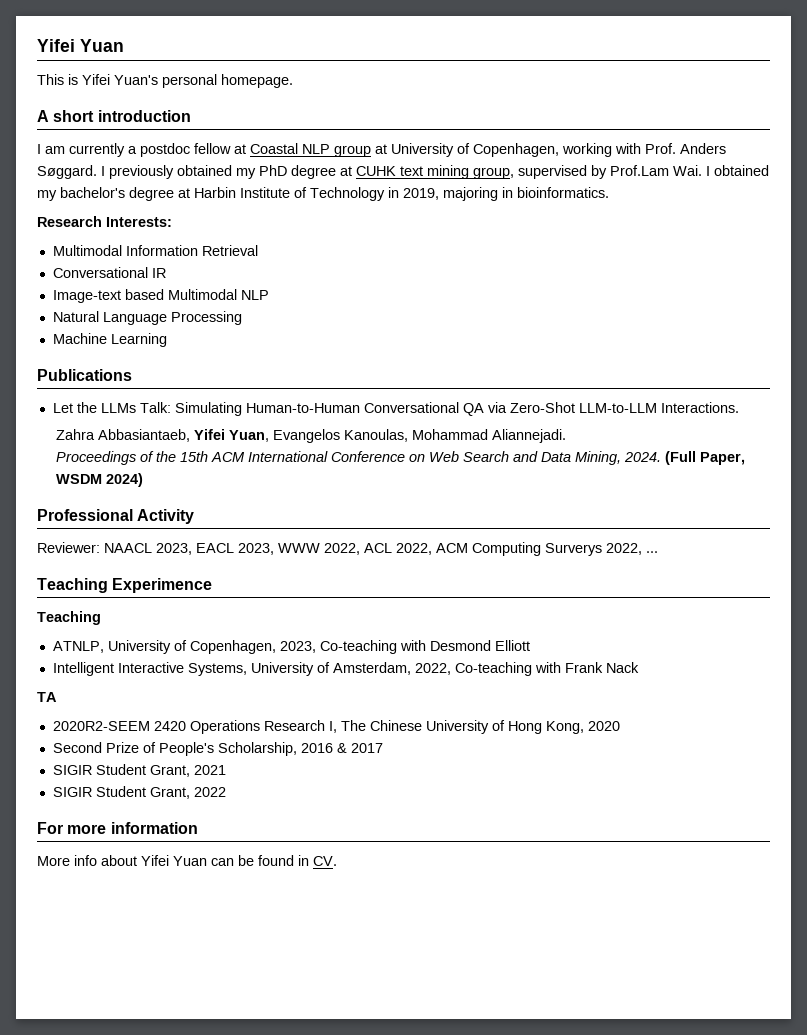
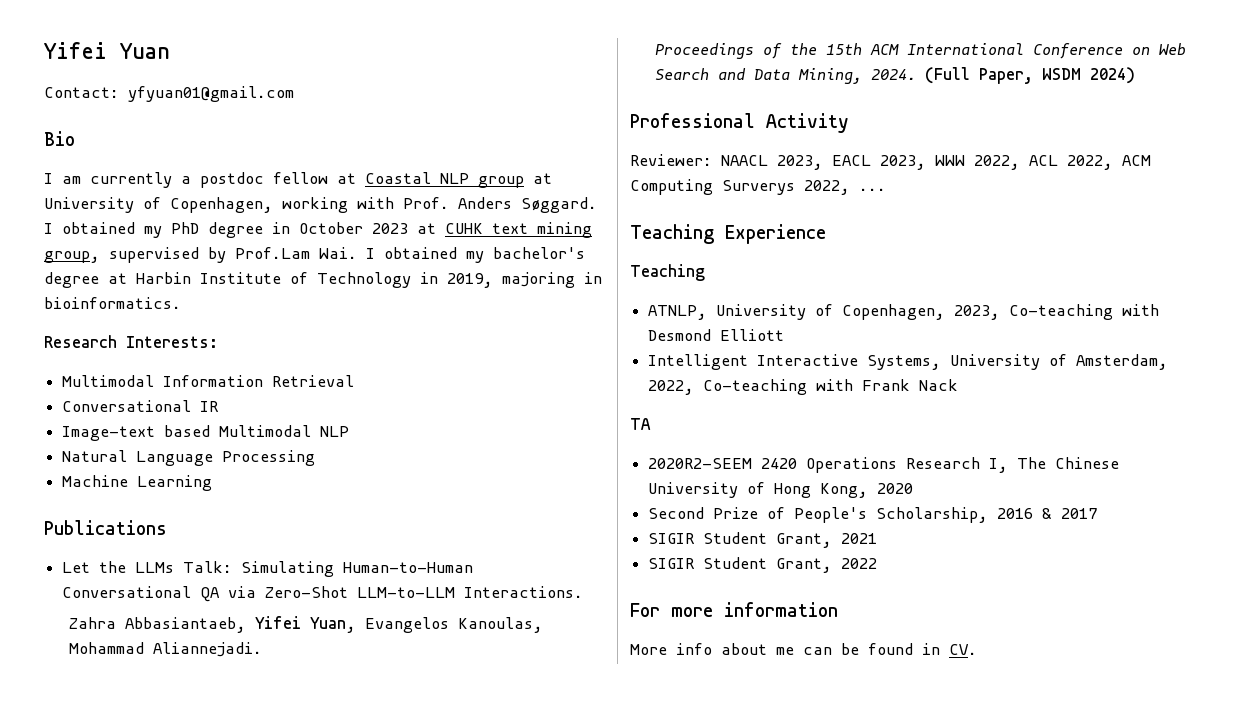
- This is Yifei Yuan's personal homepage.
- A short introduction
+ Contact: yfyuan01@gmail.com
+ Bio
- I previously obtained my PhD degree at CUHK text mining group, supervised by Prof.Lam Wai. I obtained my bachelor's degree at Harbin Institute of Technology in 2019, majoring in bioinformatics.
+ I obtained my PhD degree in October 2023 at CUHK text mining group, supervised by Prof.Lam Wai. I obtained my bachelor's degree at Harbin Institute of Technology in 2019, majoring in bioinformatics.
- Teaching Experimence
+ Teaching Experience
- More info about Yifei Yuan can be found in CV.
+ More info about me can be found in CV.

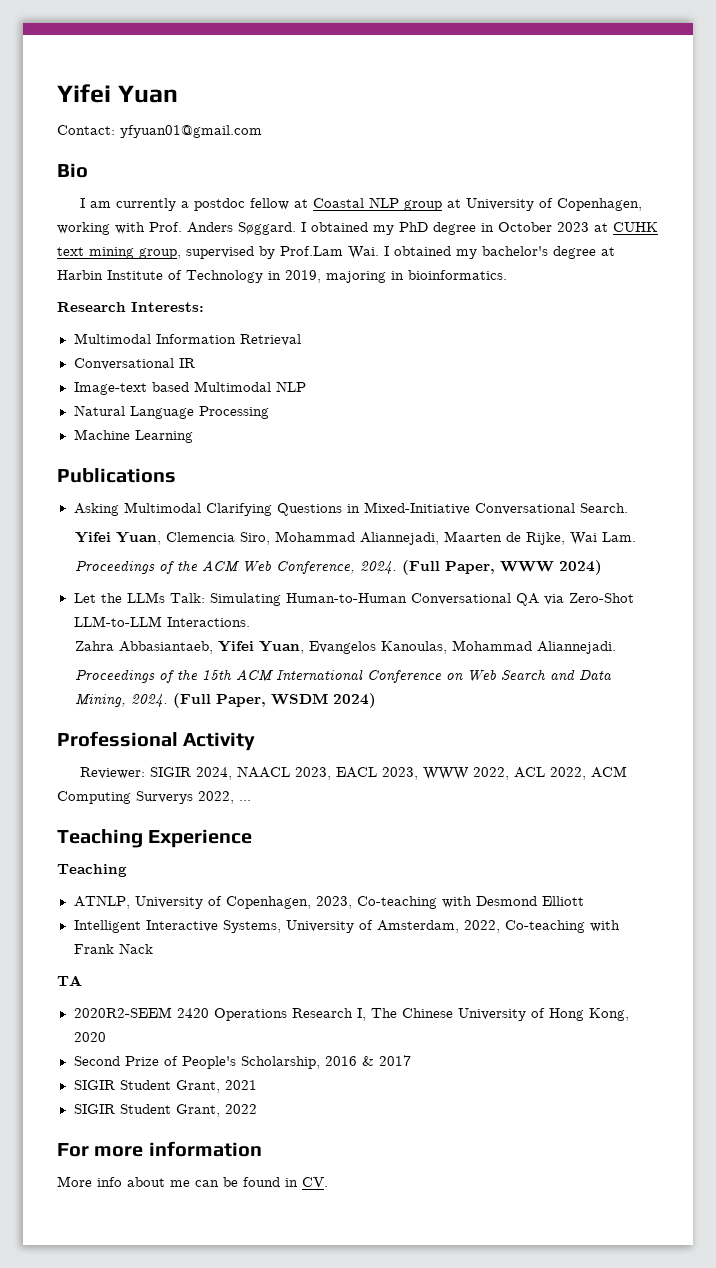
+ Asking Multimodal Clarifying Questions in Mixed-Initiative Conversational Search.
+ Yifei Yuan, Clemencia Siro, Mohammad Aliannejadi, Maarten de Rijke, Wai Lam.
+ Proceedings of the ACM Web Conference, 2024. (Full Paper, WWW 2024)
- Reviewer: NAACL 2023, EACL 2023, WWW 2022, ACL 2022, ACM Computing Surverys 2022, ...
+ Reviewer: SIGIR 2024, NAACL 2023, EACL 2023, WWW 2022, ACL 2022, ACM Computing Surverys 2022, ...

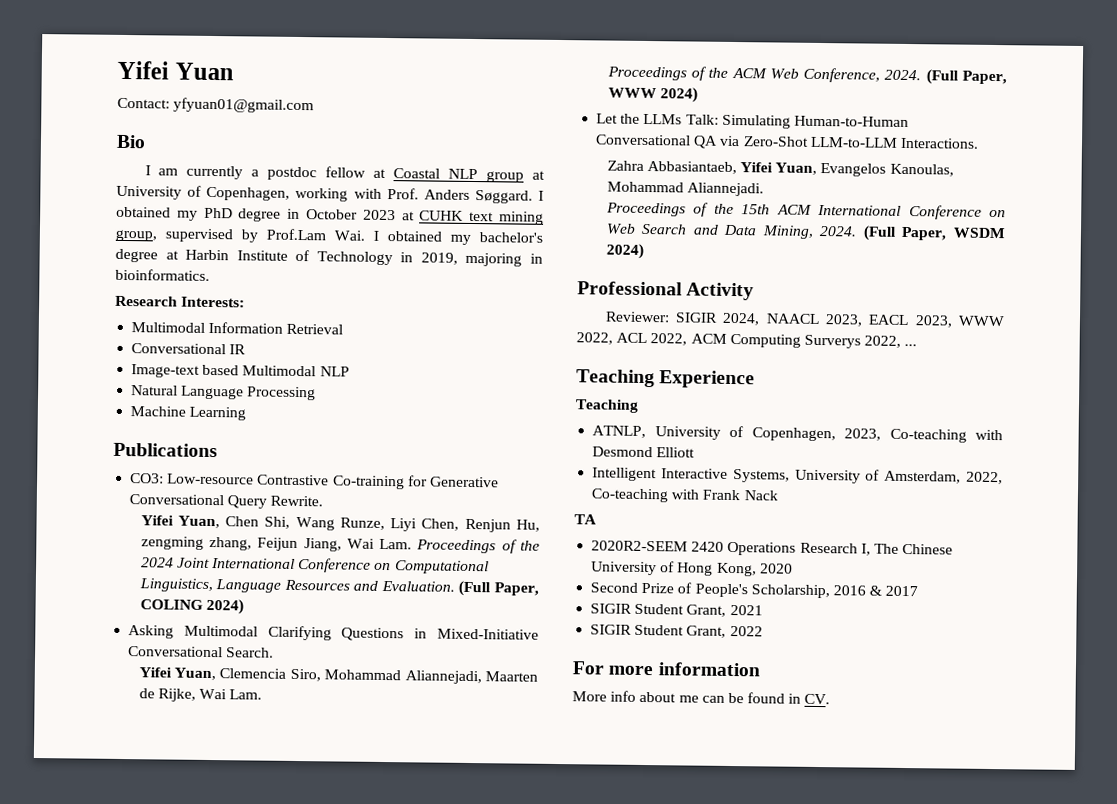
+ CO3: Low-resource Contrastive Co-training for Generative Conversational Query Rewrite.
+ Yifei Yuan, Chen Shi, Wang Runze, Liyi Chen, Renjun Hu, zengming zhang, Feijun Jiang, Wai Lam. Proceedings of the 2024 Joint International Conference on Computational Linguistics, Language Resources and Evaluation. (Full Paper, COLING 2024)

